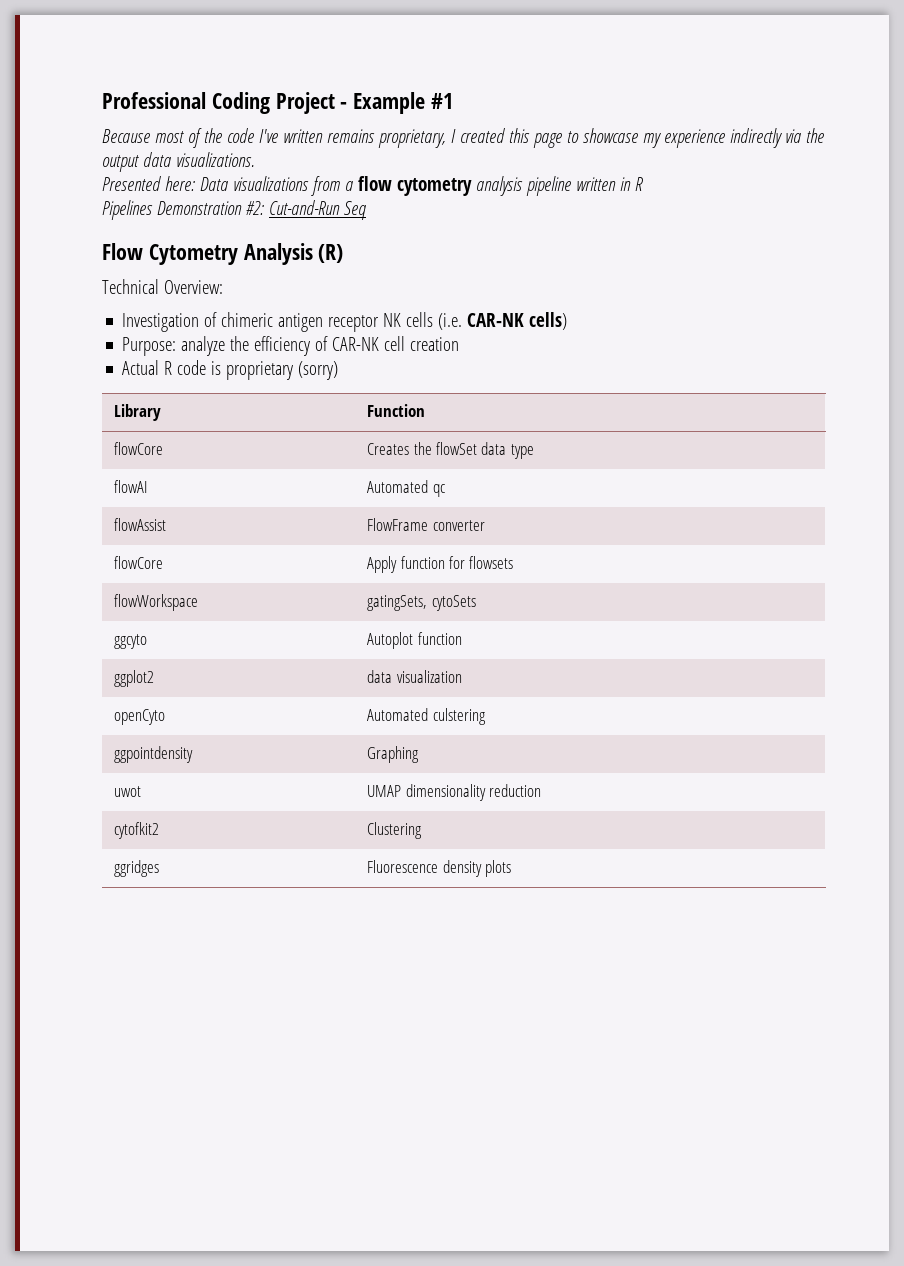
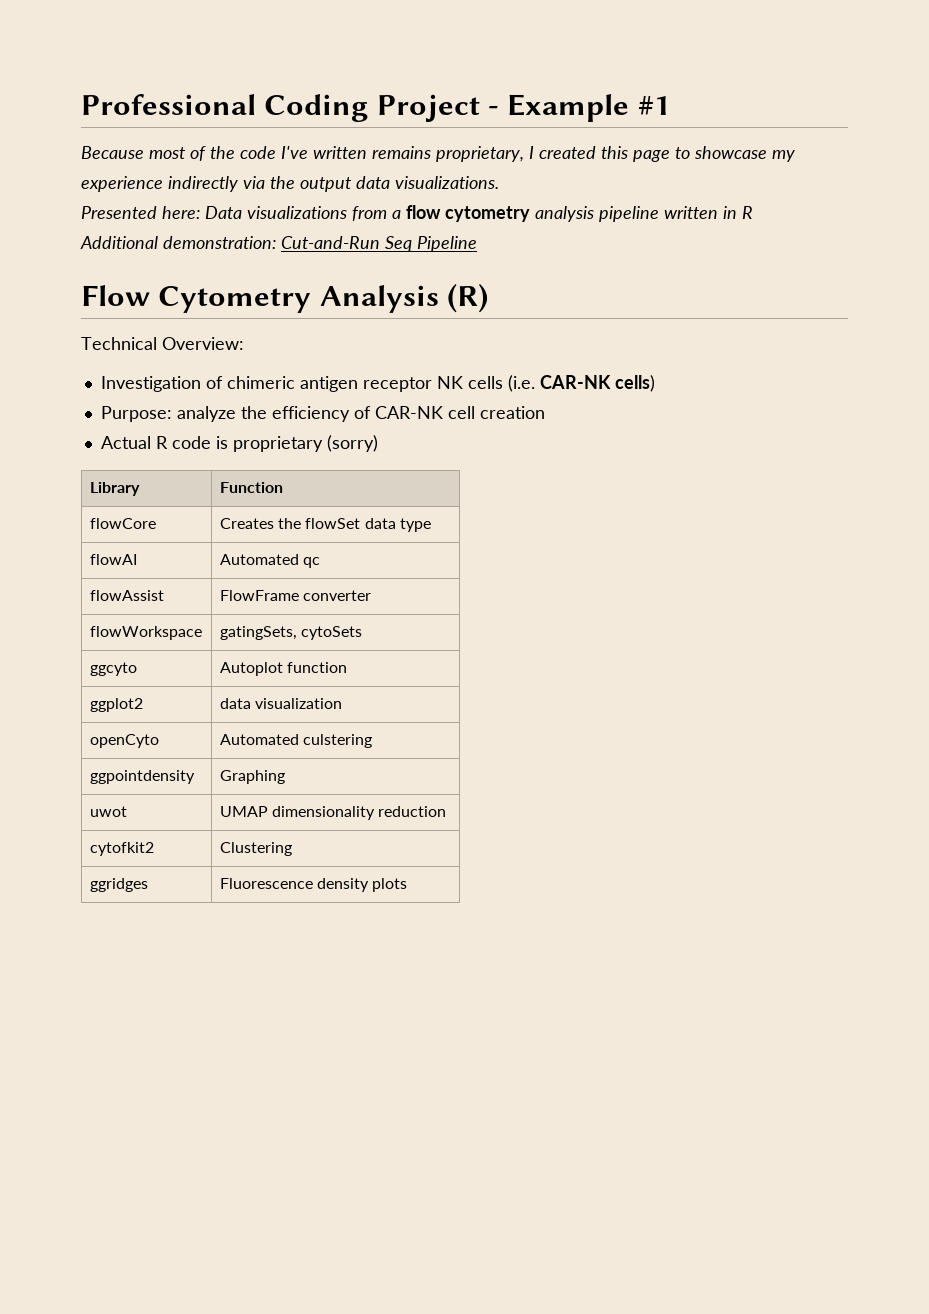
- Pipelines Demonstration #2: Cut-and-Run Seq
+ Additional demonstration: Cut-and-Run Seq Pipeline
- flowCore | Apply function for flowsets

